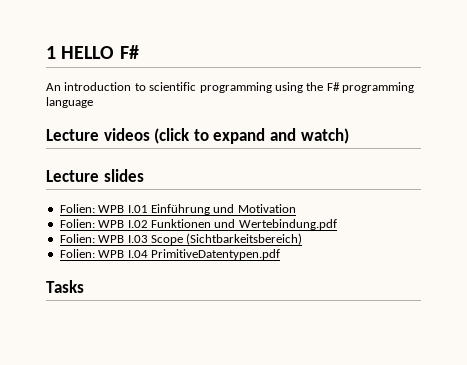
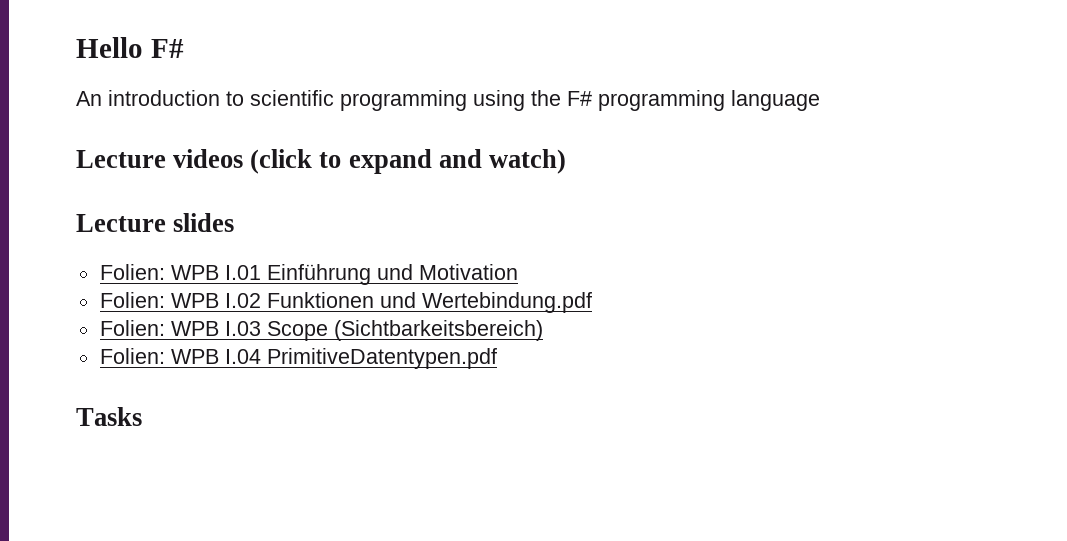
- 1 HELLO F#
+ Hello F#

